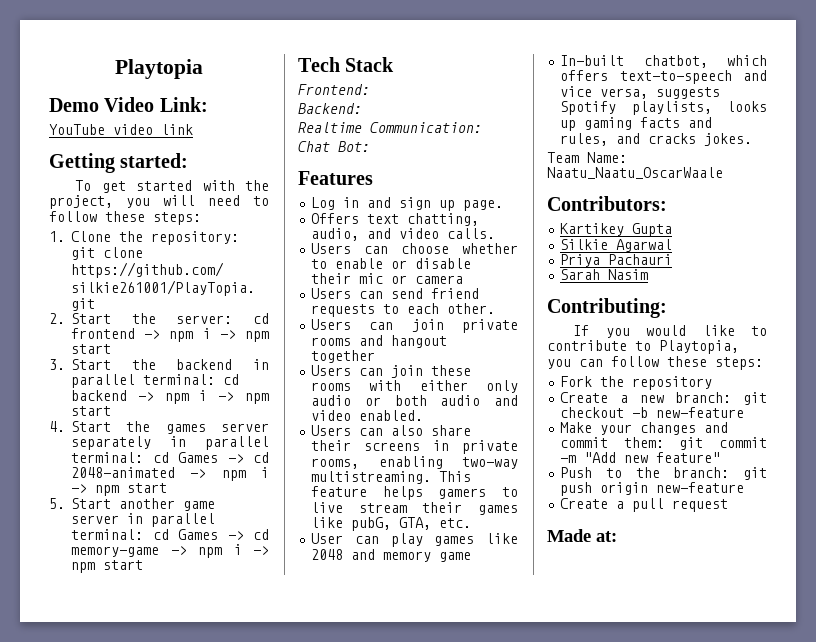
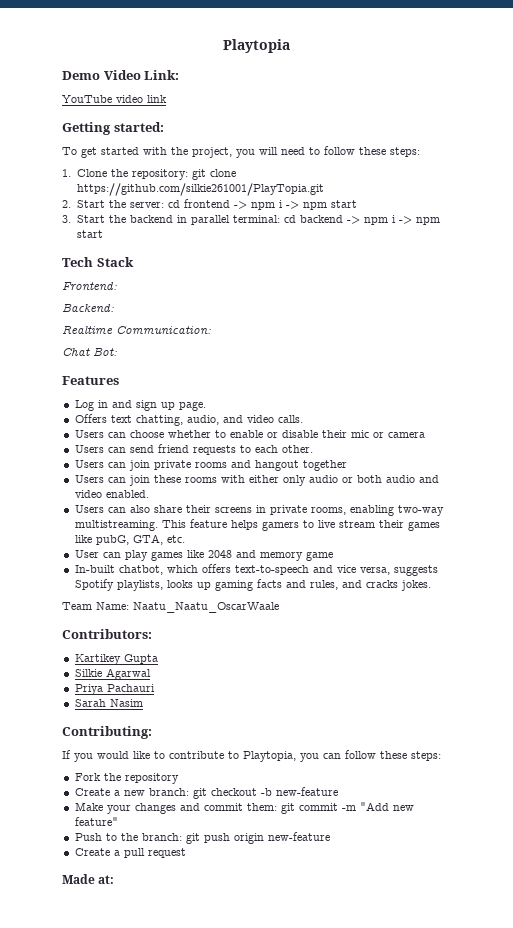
- 4. Start the games server separately in parallel terminal: cd Games -> cd 2048-animated -> npm i -> npm start
- 5. Start another game server in parallel terminal: cd Games -> cd memory-game -> npm i -> npm start

